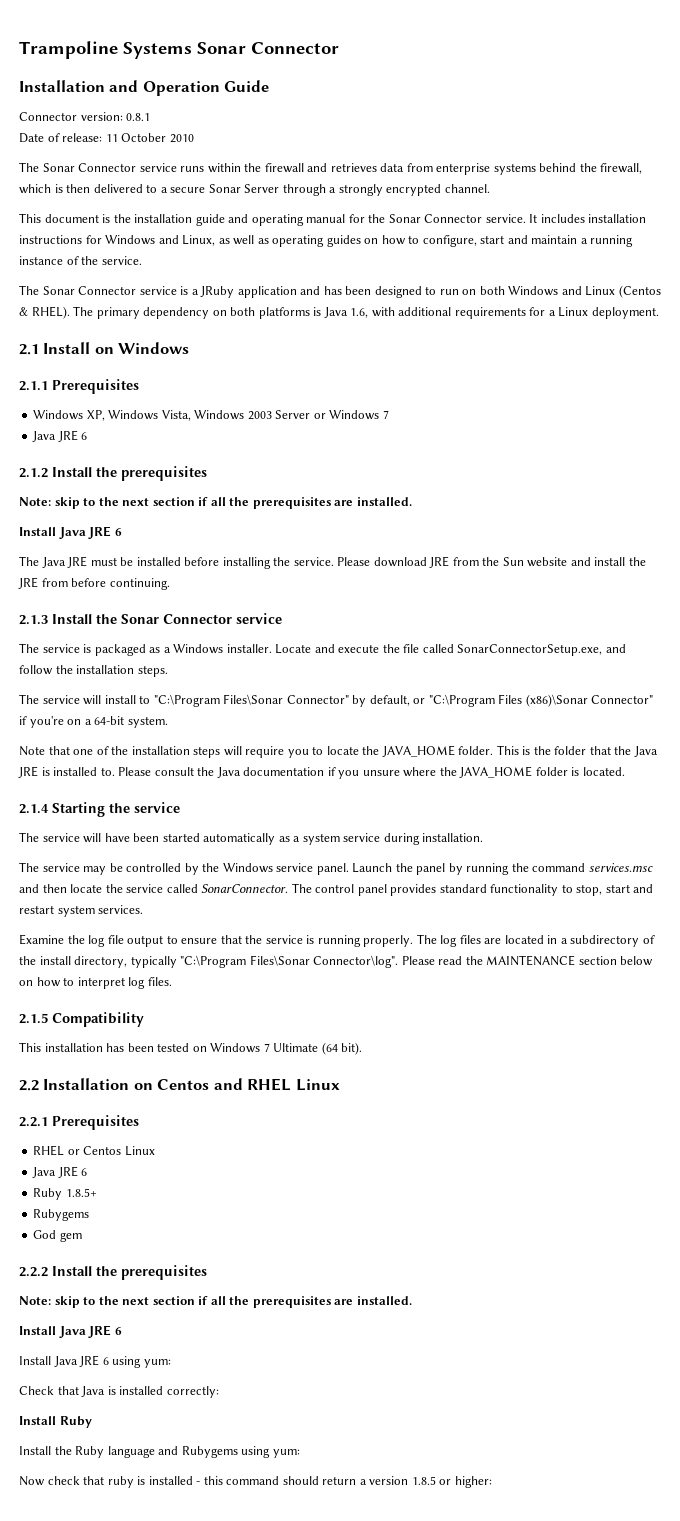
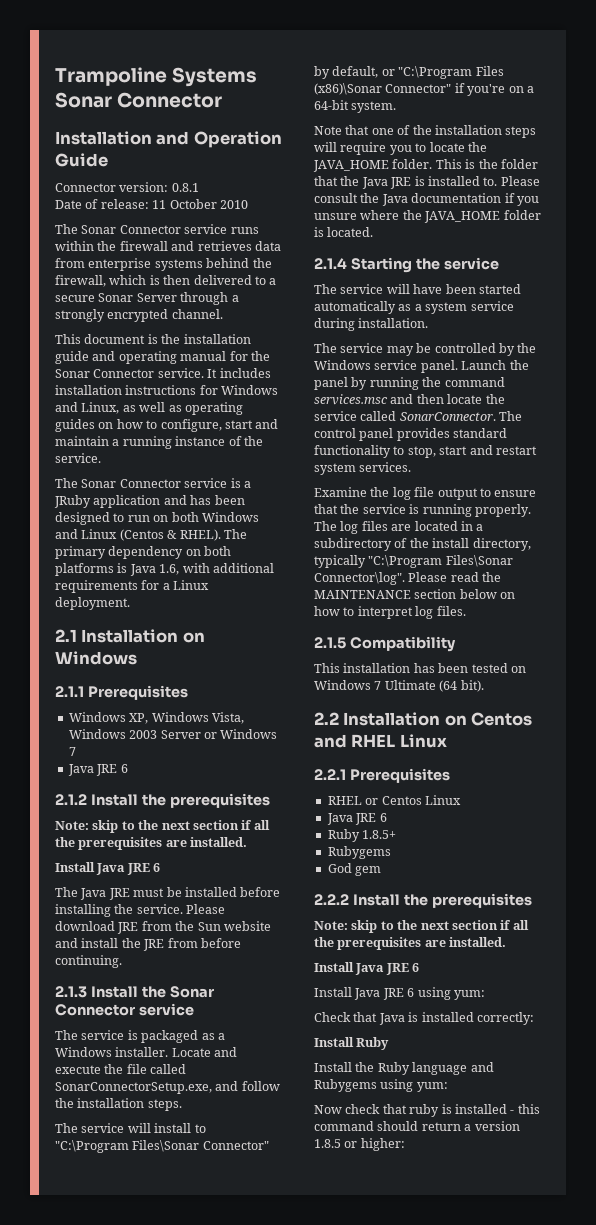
- 2.1 Install on Windows
+ 2.1 Installation on Windows

